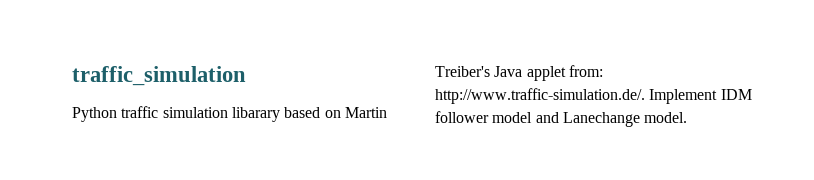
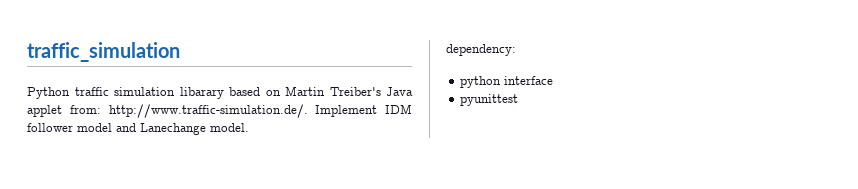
+ dependency:
+ python interface
+ pyunittest

